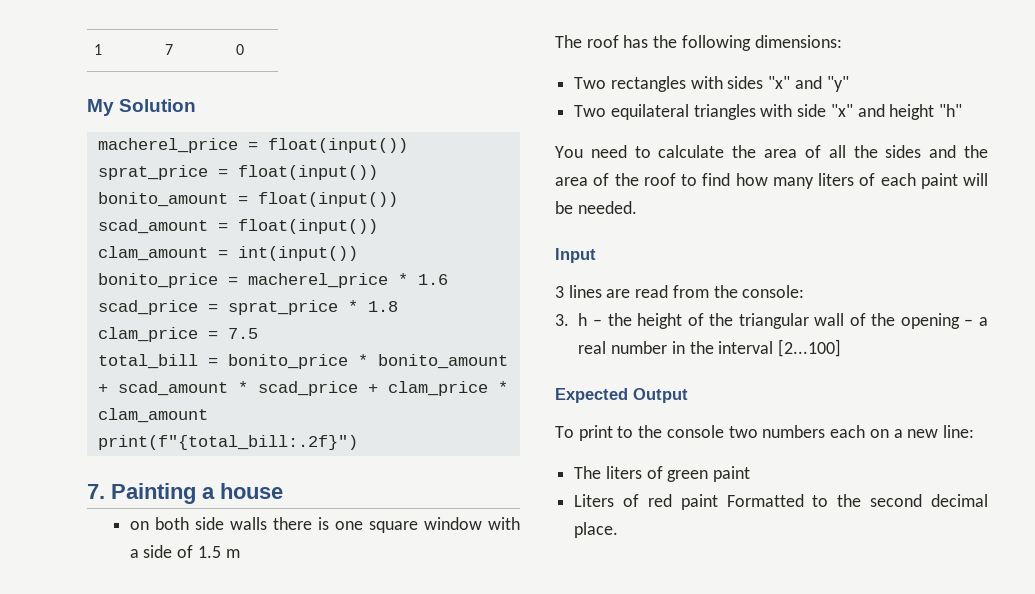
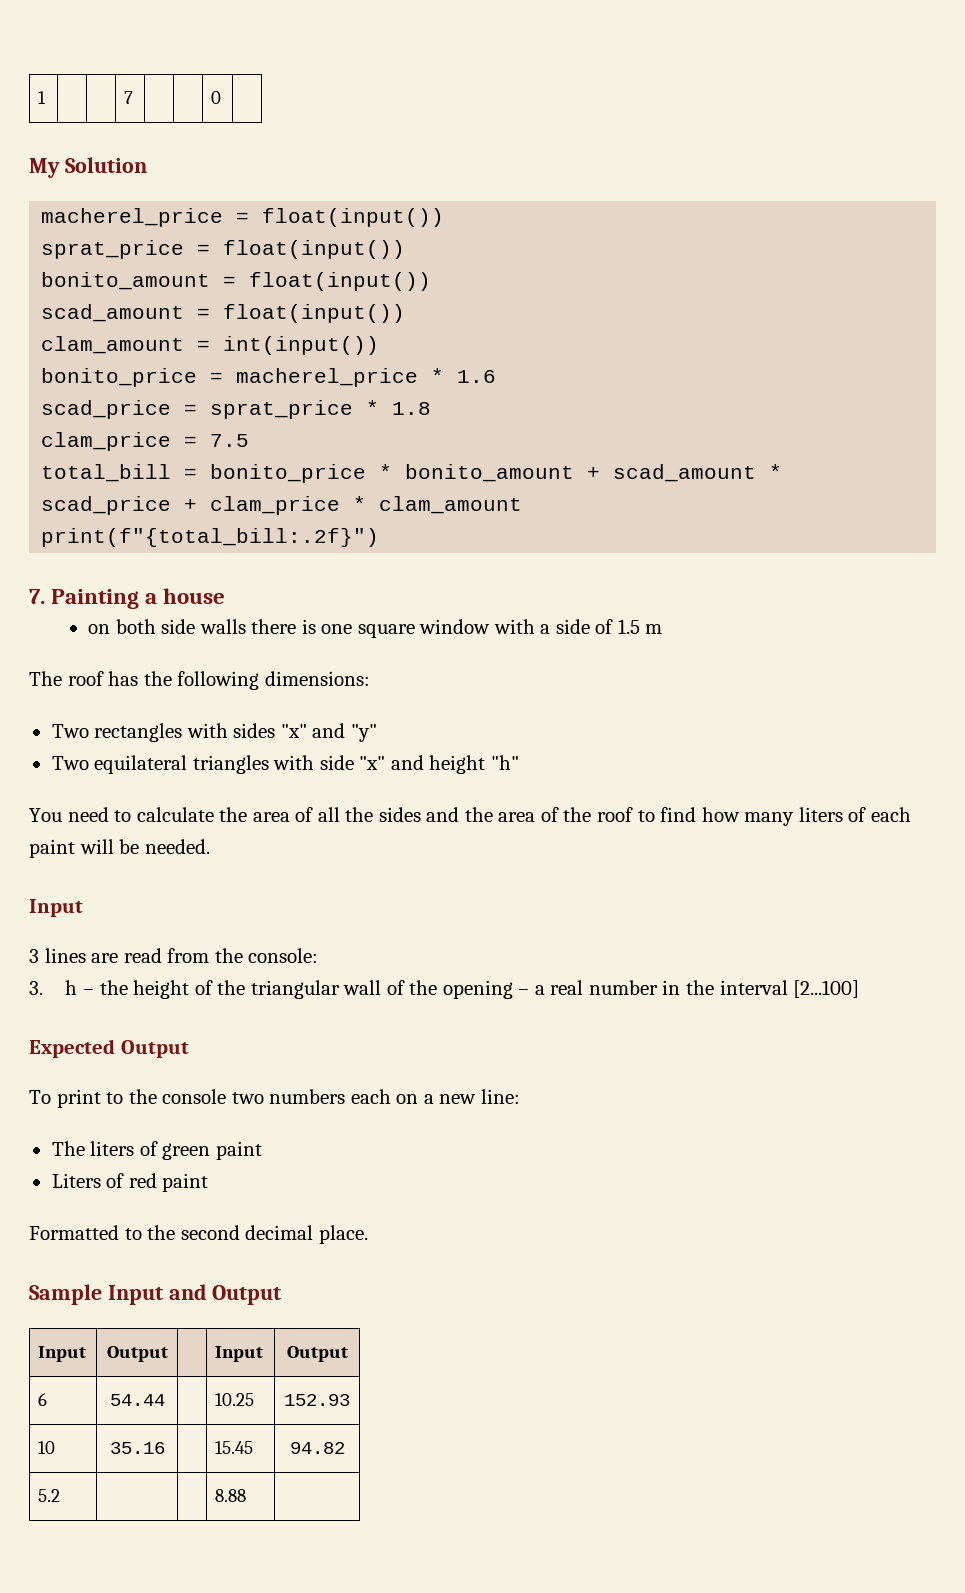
- Liters of red paint Formatted to the second decimal place.
+ Liters of red paint
+ Formatted to the second decimal place.
+ Sample Input and Output
+ Input | Output | | Input | Output
+ 6 | 54.44 | | 10.25 | 152.93
+ 10 | 35.16 | | 15.45 | 94.82
+ 5.2 | | | 8.88 |

